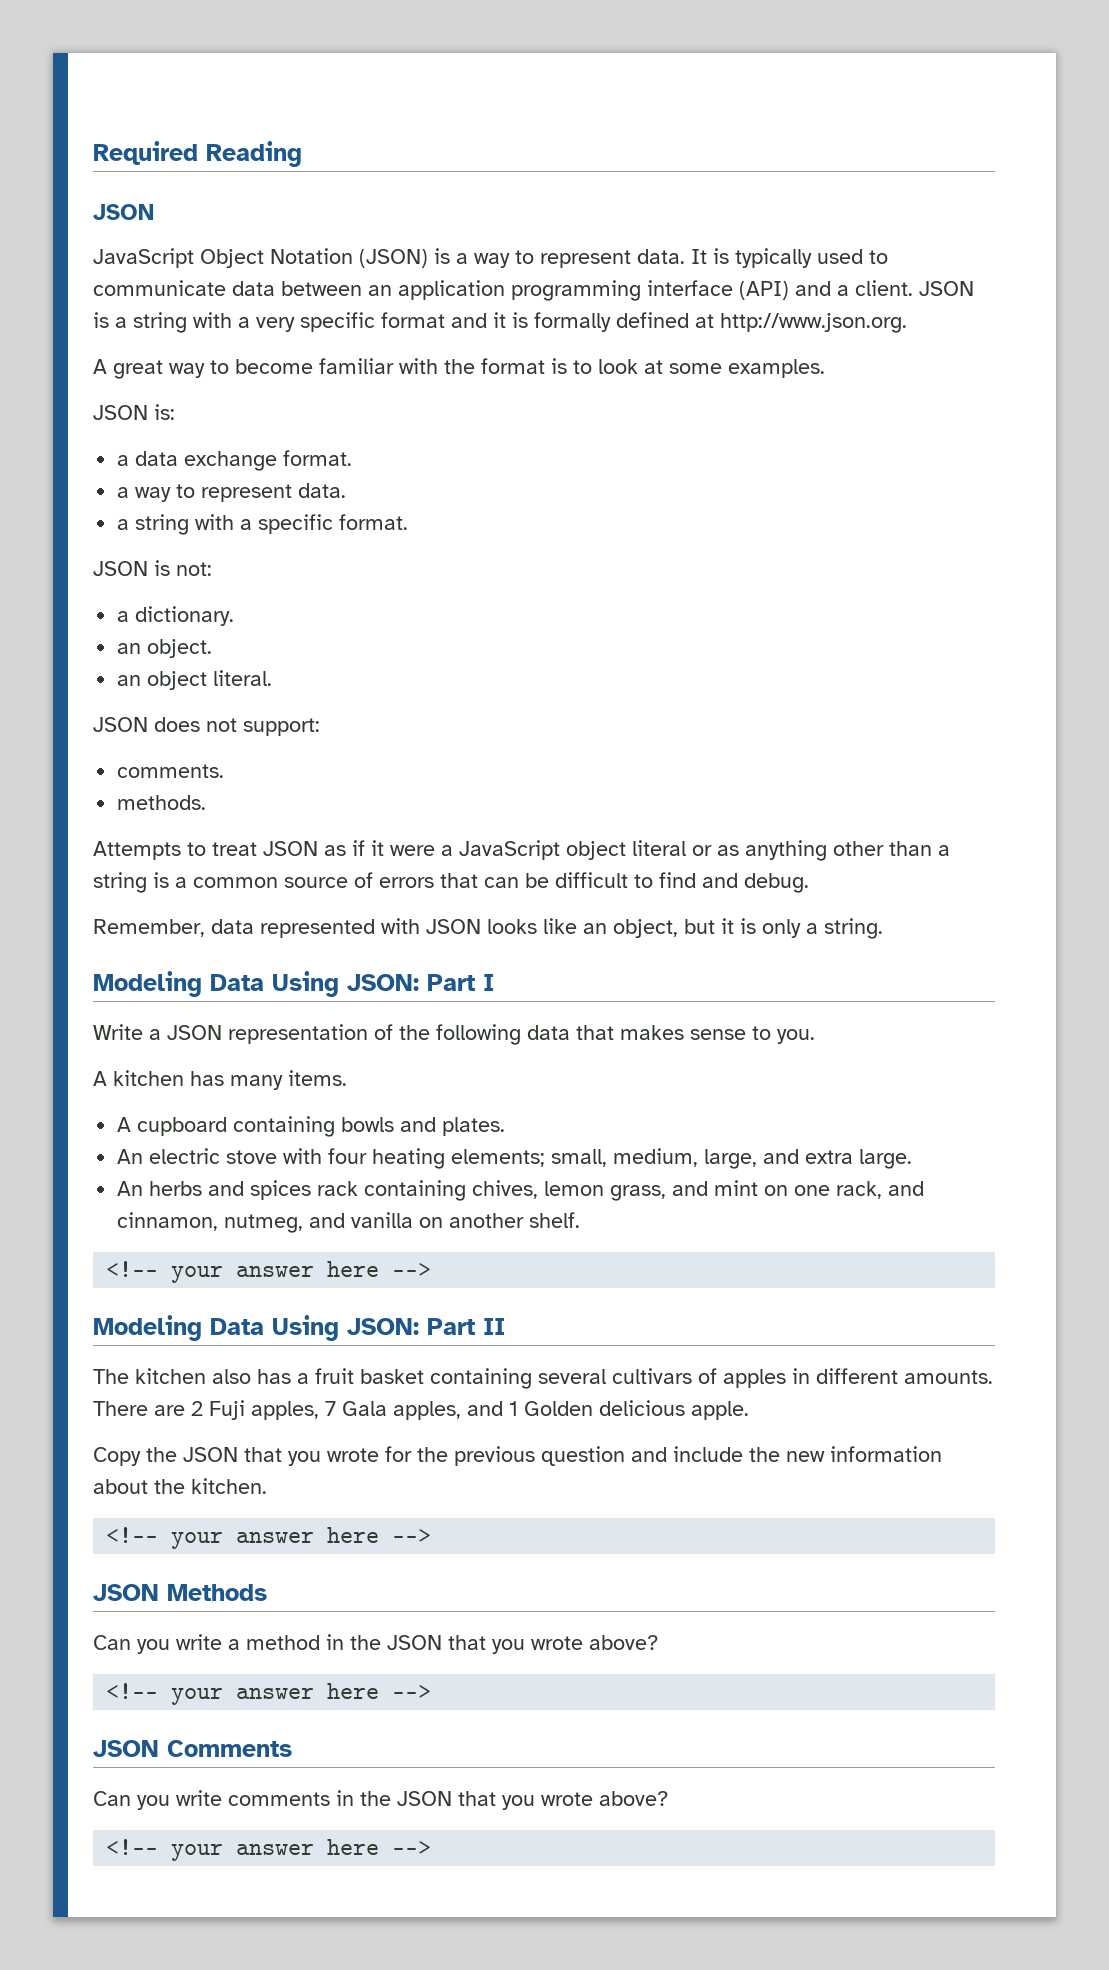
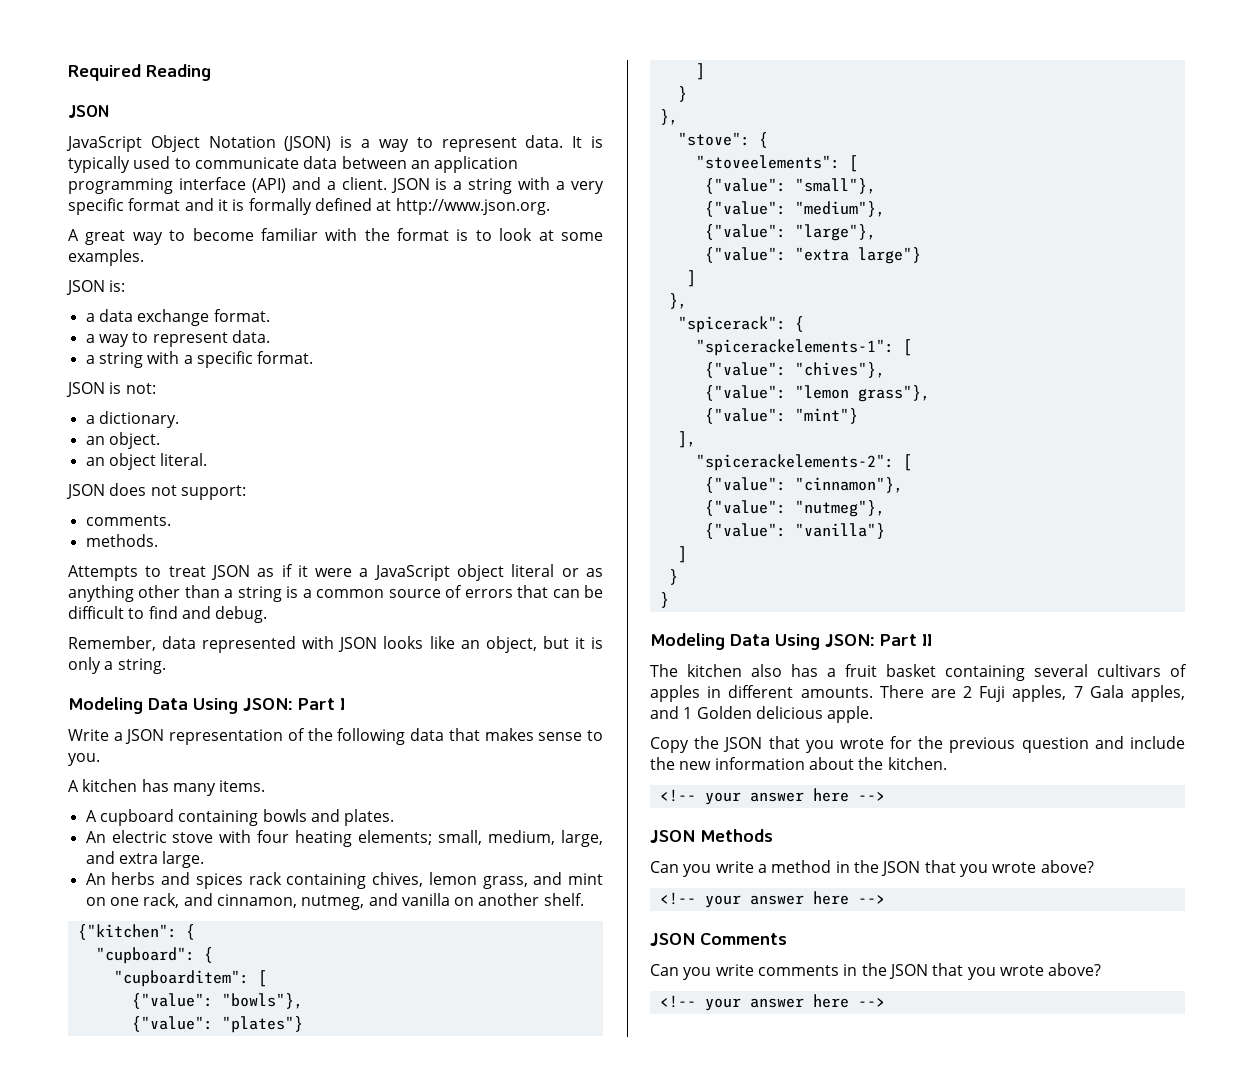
  An herbs and spices rack containing chives, lemon grass, and mint on one rack, and cinnamon, nutmeg, and vanilla on another shelf.
- <!-- your answer here -->
+ {"kitchen": {
+ "cupboard": {
+ "cupboarditem": [
+ {"value": "bowls"},
+ {"value": "plates"}
+ ]
+ }
+ },
+ "stove": {
+ "stoveelements": [
+ {"value": "small"},
+ {"value": "medium"},
+ {"value": "large"},
+ {"value": "extra large"}
+ ]
+ },
+ "spicerack": {
+ "spicerackelements-1": [
+ {"value": "chives"},
+ {"value": "lemon grass"},
+ {"value": "mint"}
+ ],
+ "spicerackelements-2": [
+ {"value": "cinnamon"},
+ {"value": "nutmeg"},
+ {"value": "vanilla"}
+ ]
+ }
+ }

